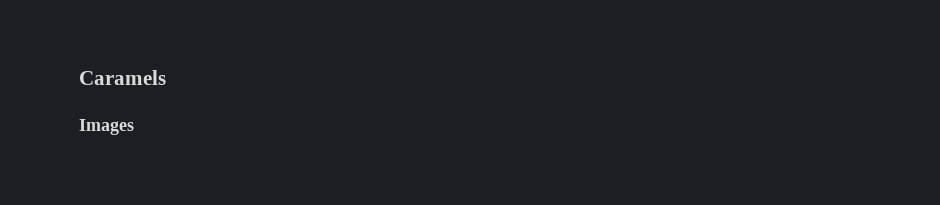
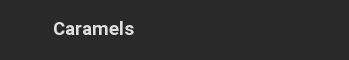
- Images

